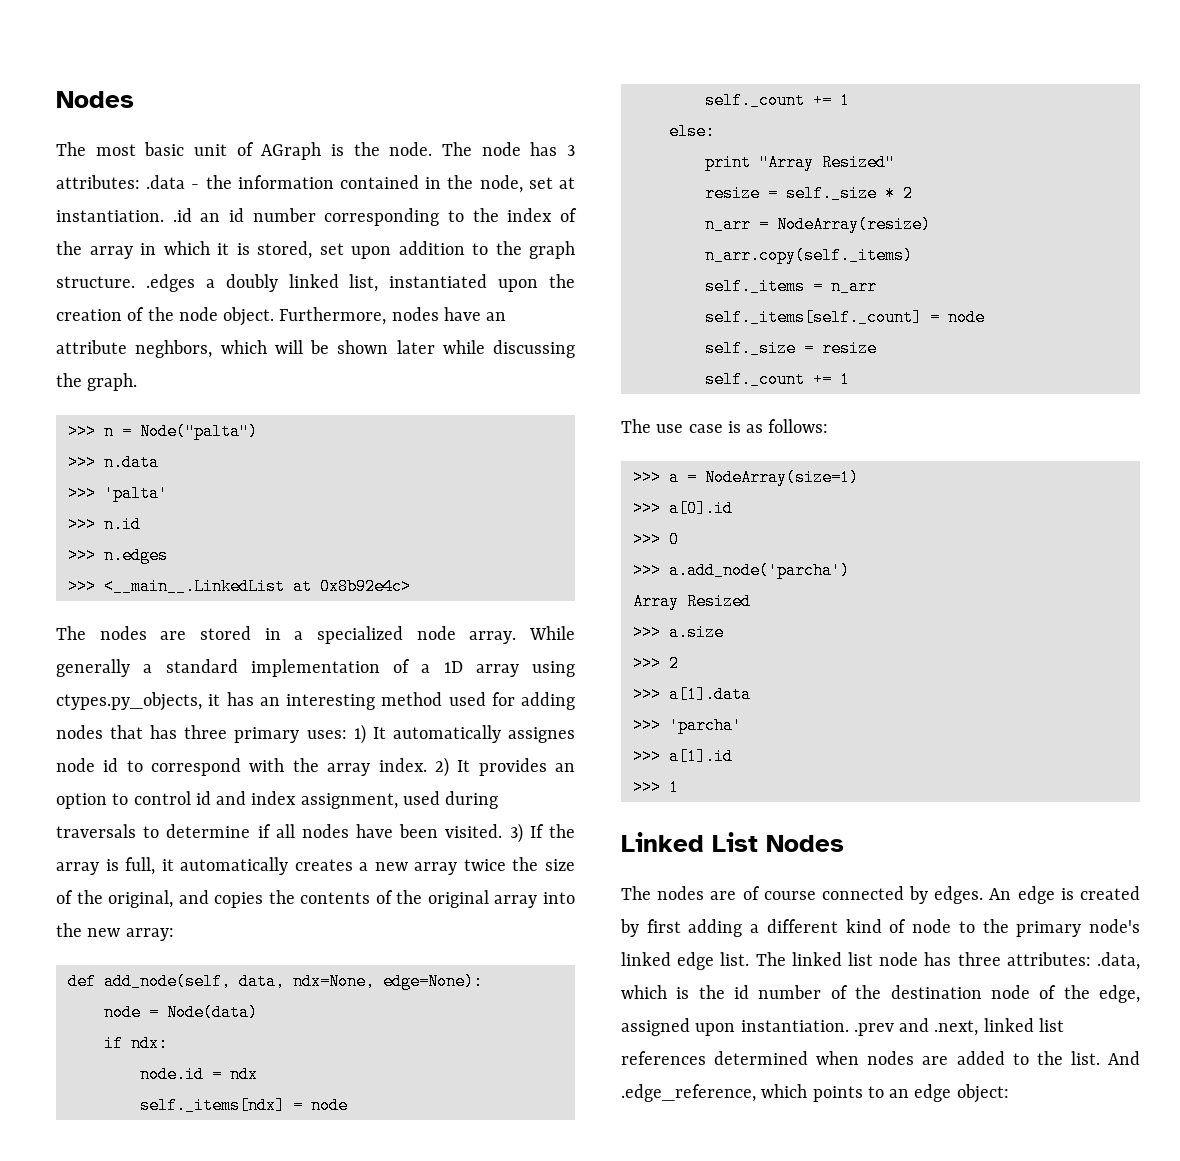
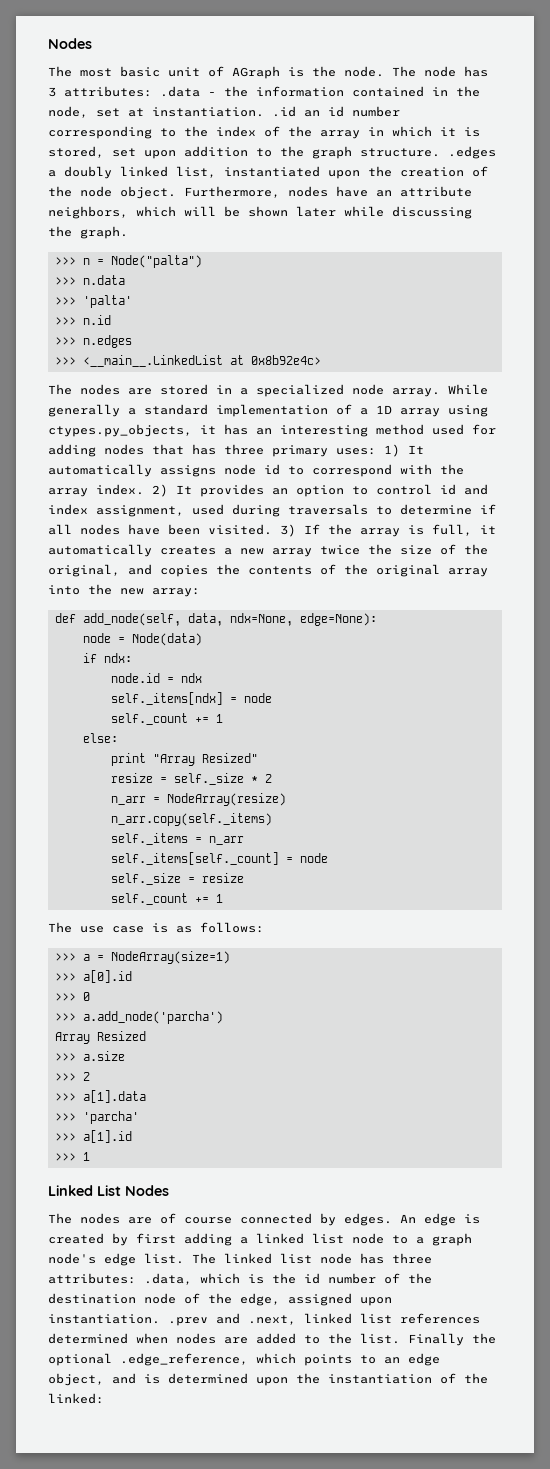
- Furthermore, nodes have an attribute neghbors, which will be shown later while discussing the graph.
+ Furthermore, nodes have an attribute neighbors, which will be shown later while discussing the graph.
- While generally a standard implementation of a 1D array using ctypes.py_objects, it has an interesting method used for adding nodes that has three primary uses: 1) It automatically assignes node id to correspond with the array index.
+ While generally a standard implementation of a 1D array using ctypes.py_objects, it has an interesting method used for adding nodes that has three primary uses: 1) It automatically assigns node id to correspond with the array index.
- An edge is created by first adding a different kind of node to the primary node's linked edge list.
+ An edge is created by first adding a linked list node to a graph node's edge list.
- And .edge_reference, which points to an edge object:
+ Finally the optional .edge_reference, which points to an edge object, and is determined upon the instantiation of the linked:

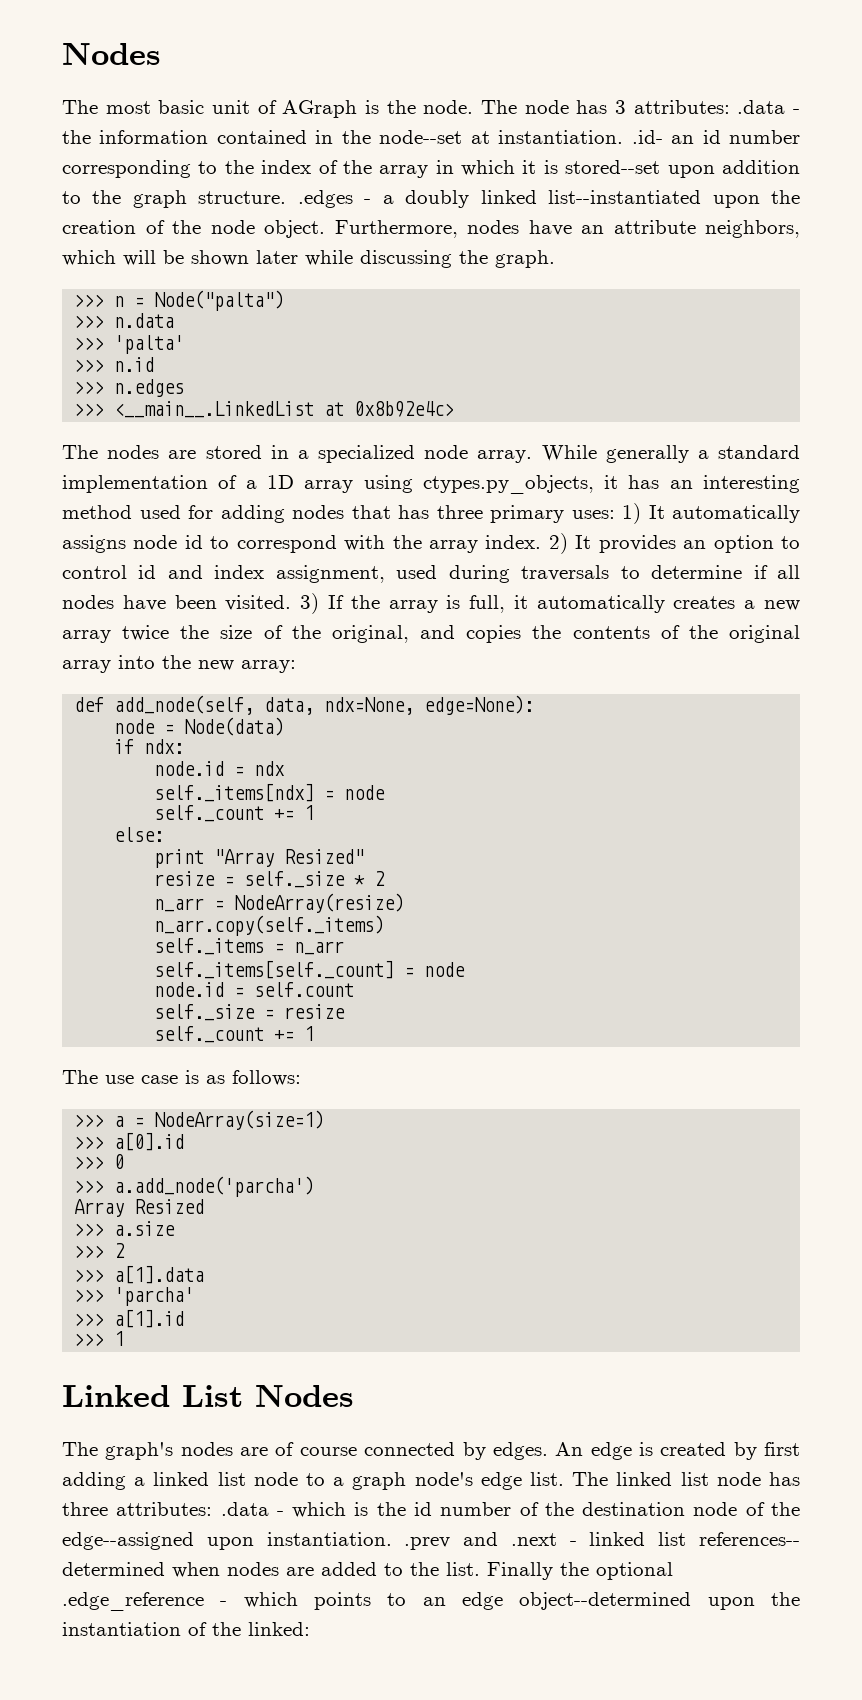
- The node has 3 attributes: .data - the information contained in the node, set at instantiation. .id an id number corresponding to the index of the array in which it is stored, set upon addition to the graph structure. .edges a doubly linked list, instantiated upon the creation of the node object.
+ The node has 3 attributes: .data - the information contained in the node--set at instantiation. .id- an id number corresponding to the index of the array in which it is stored--set upon addition to the graph structure. .edges - a doubly linked list--instantiated upon the creation of the node object.
+ node.id = self.count
- The nodes are of course connected by edges.
+ The graph's nodes are of course connected by edges.
- The linked list node has three attributes: .data, which is the id number of the destination node of the edge, assigned upon instantiation. .prev and .next, linked list references determined when nodes are added to the list.
+ The linked list node has three attributes: .data - which is the id number of the destination node of the edge--assigned upon instantiation. .prev and .next - linked list references-- determined when nodes are added to the list.
- Finally the optional .edge_reference, which points to an edge object, and is determined upon the instantiation of the linked:
+ Finally the optional .edge_reference - which points to an edge object--determined upon the instantiation of the linked:

